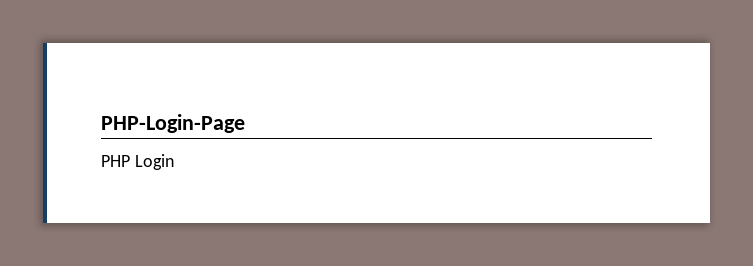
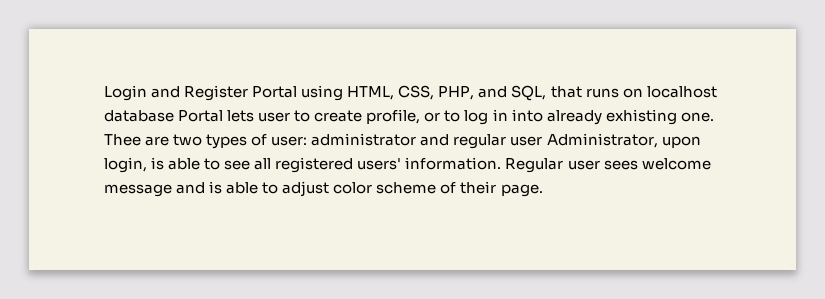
- PHP-Login-Page
- PHP Login
+ Login and Register Portal using HTML, CSS, PHP, and SQL, that runs on localhost database Portal lets user to create profile, or to log in into already exhisting one. Thee are two types of user: administrator and regular user Administrator, upon login, is able to see all registered users' information. Regular user sees welcome message and is able to adjust color scheme of their page.

